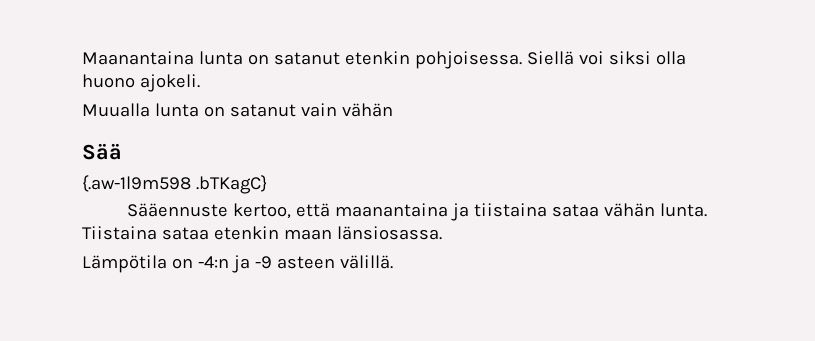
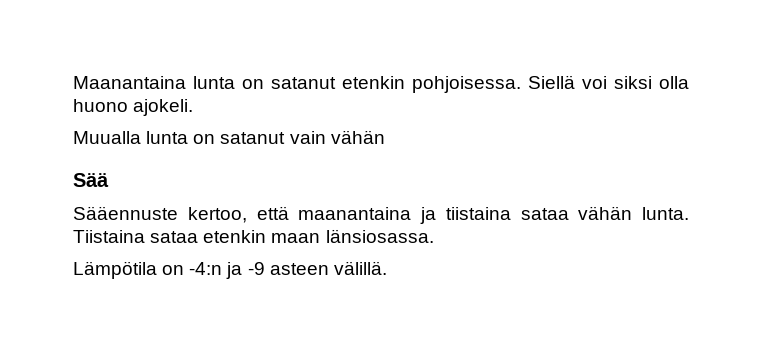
- {.aw-1l9m598 .bTKagC}

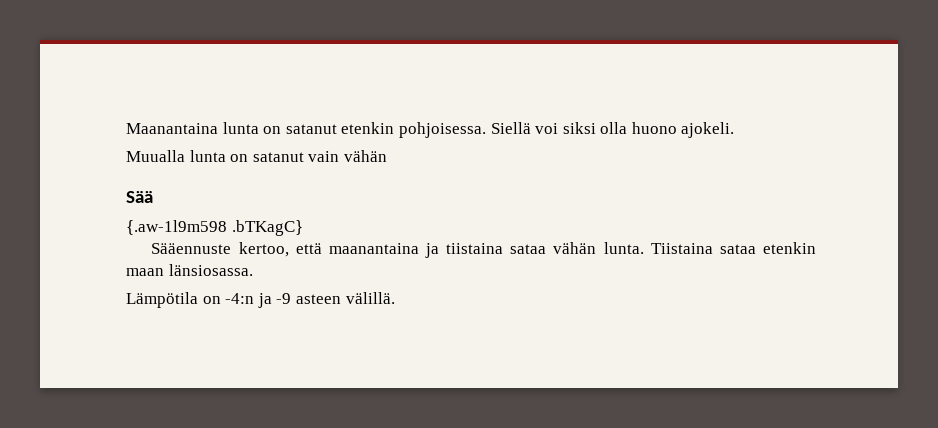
+ {.aw-1l9m598 .bTKagC}

